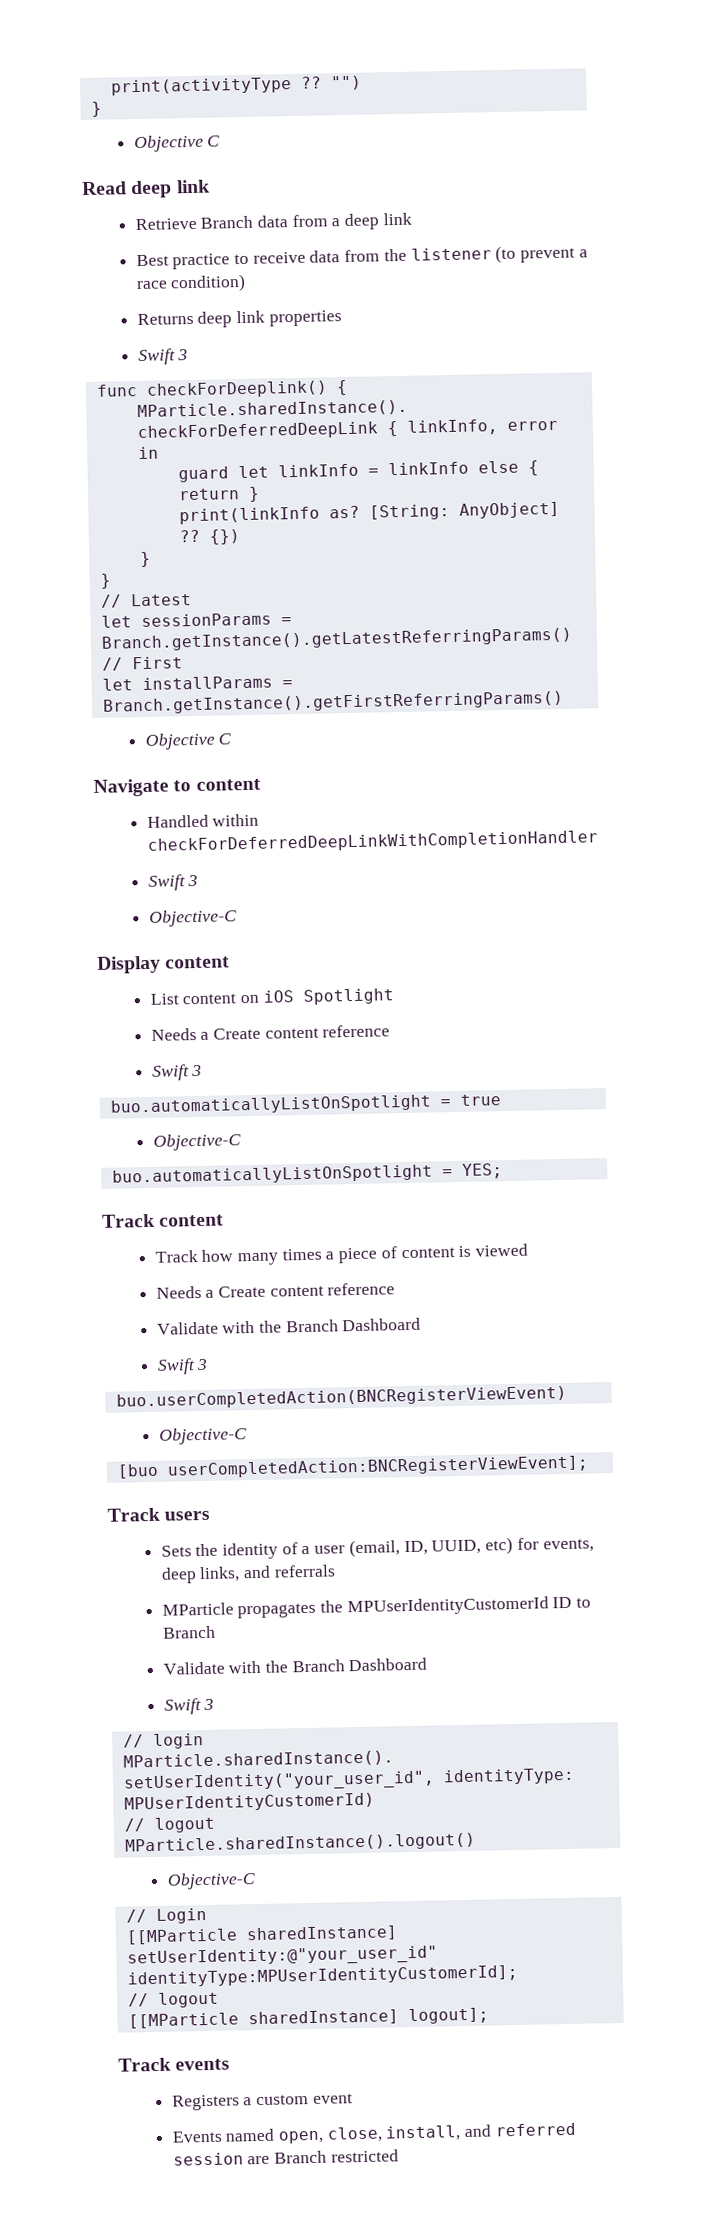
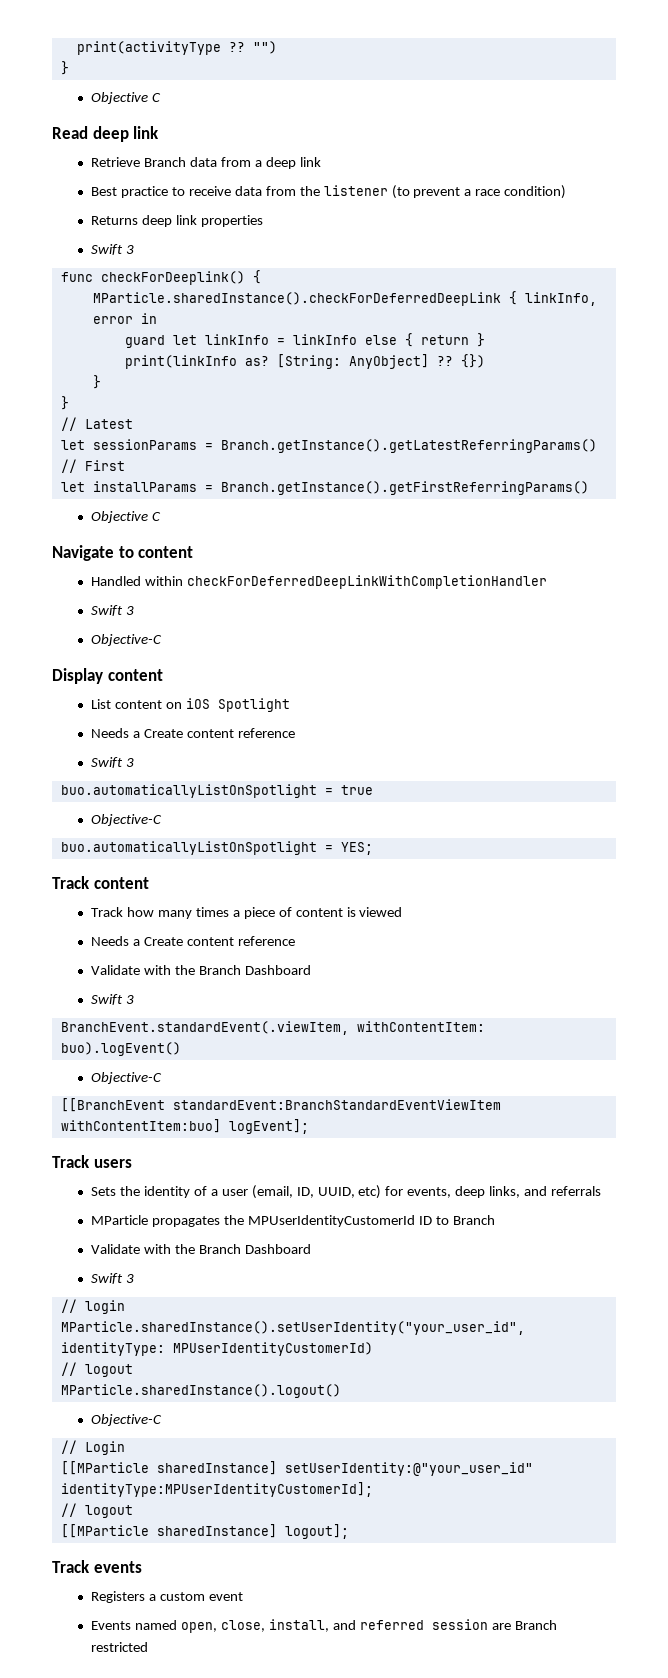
- buo.userCompletedAction(BNCRegisterViewEvent)
+ BranchEvent.standardEvent(.viewItem, withContentItem: buo).logEvent()
  Objective-C
- [buo userCompletedAction:BNCRegisterViewEvent];
+ [[BranchEvent standardEvent:BranchStandardEventViewItem withContentItem:buo] logEvent];

